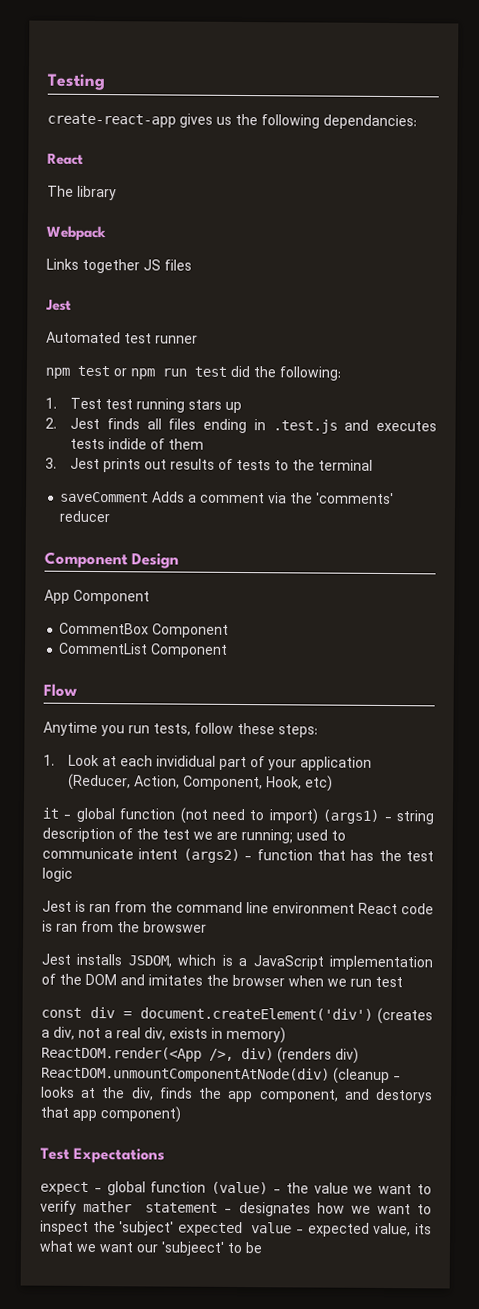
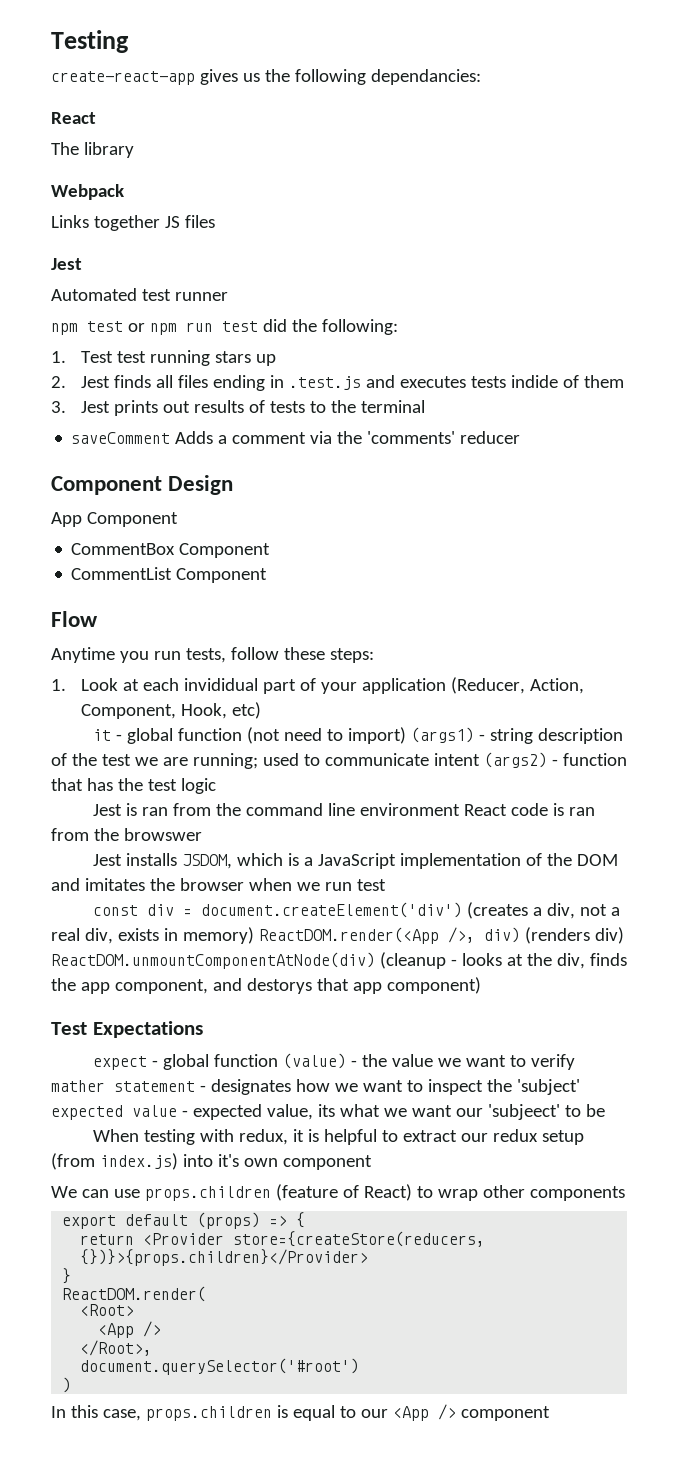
+ When testing with redux, it is helpful to extract our redux setup (from index.js) into it's own component
+ We can use props.children (feature of React) to wrap other components
+ export default (props) => {
+ return <Provider store={createStore(reducers, {})}>{props.children}</Provider>
+ }
+ ReactDOM.render(
+ <Root>
+ <App />
+ </Root>,
+ document.querySelector('#root')
+ )
+ In this case, props.children is equal to our <App /> component

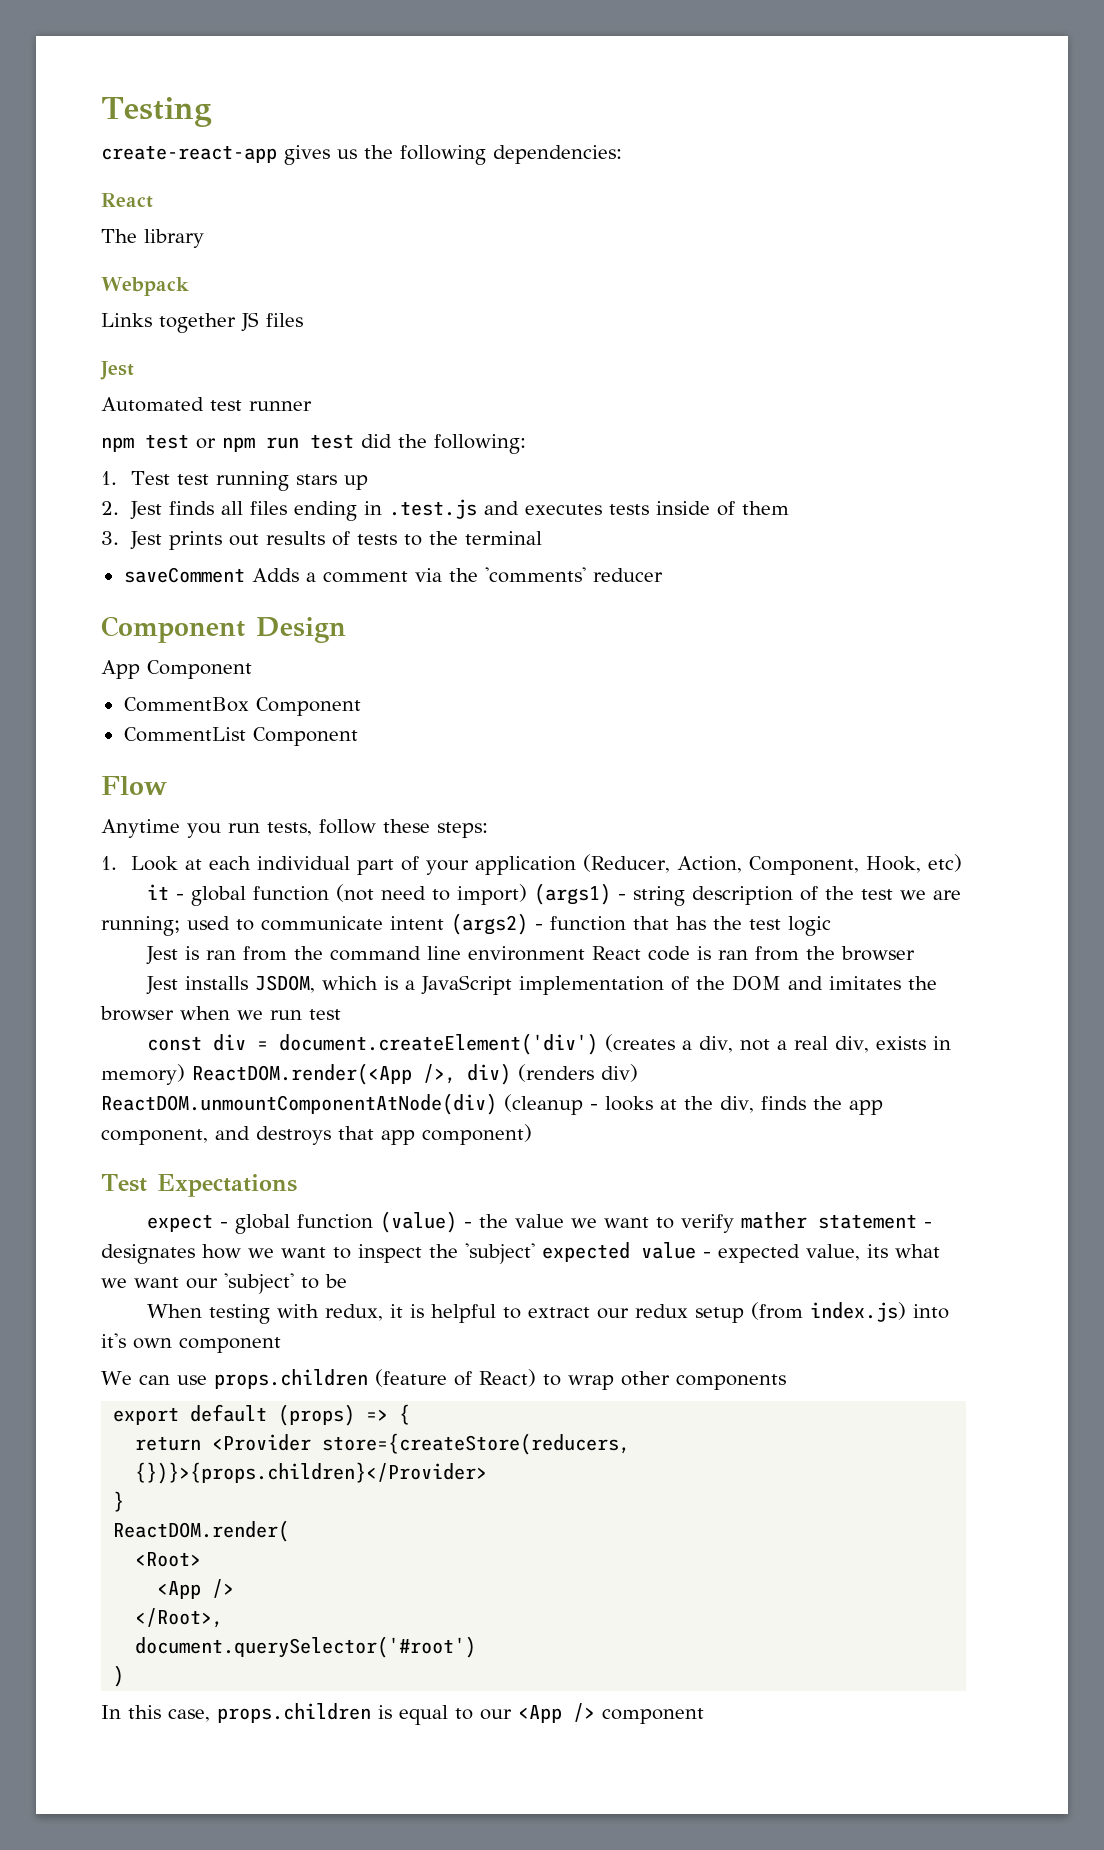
- create-react-app gives us the following dependancies:
+ create-react-app gives us the following dependencies:
- 2. Jest finds all files ending in .test.js and executes tests indide of them
+ 2. Jest finds all files ending in .test.js and executes tests inside of them
- 1. Look at each invididual part of your application (Reducer, Action, Component, Hook, etc)
+ 1. Look at each individual part of your application (Reducer, Action, Component, Hook, etc)
- Jest is ran from the command line environment React code is ran from the browswer
+ Jest is ran from the command line environment React code is ran from the browser
- const div = document.createElement('div') (creates a div, not a real div, exists in memory) ReactDOM.render(<App />, div) (renders div) ReactDOM.unmountComponentAtNode(div) (cleanup - looks at the div, finds the app component, and destorys that app component)
+ const div = document.createElement('div') (creates a div, not a real div, exists in memory) ReactDOM.render(<App />, div) (renders div) ReactDOM.unmountComponentAtNode(div) (cleanup - looks at the div, finds the app component, and destroys that app component)
- expect - global function (value) - the value we want to verify mather statement - designates how we want to inspect the 'subject' expected value - expected value, its what we want our 'subjeect' to be
+ expect - global function (value) - the value we want to verify mather statement - designates how we want to inspect the 'subject' expected value - expected value, its what we want our 'subject' to be

